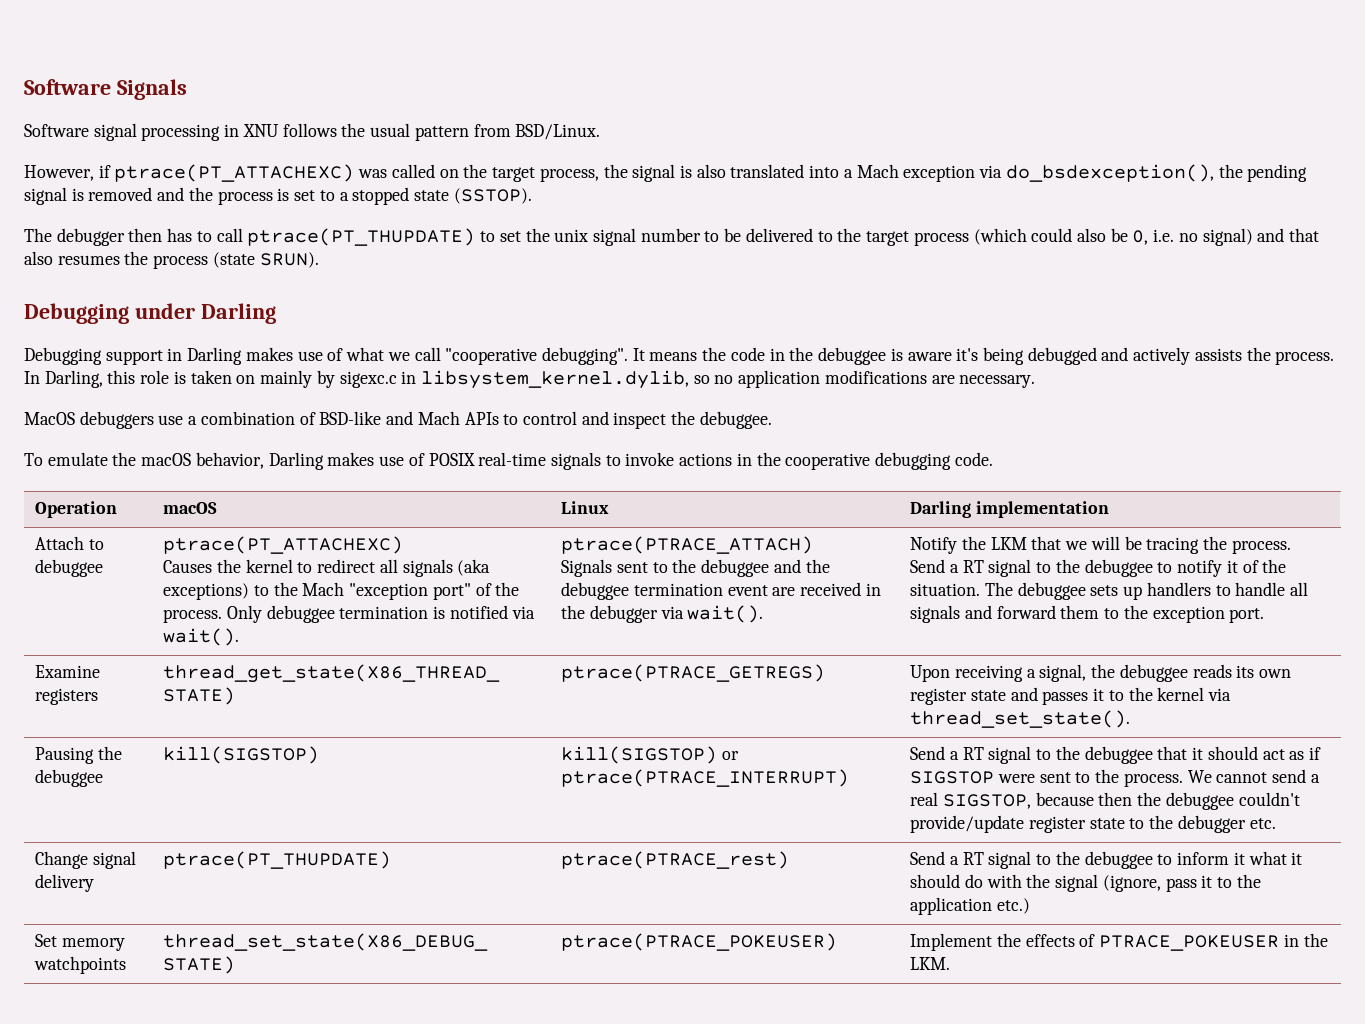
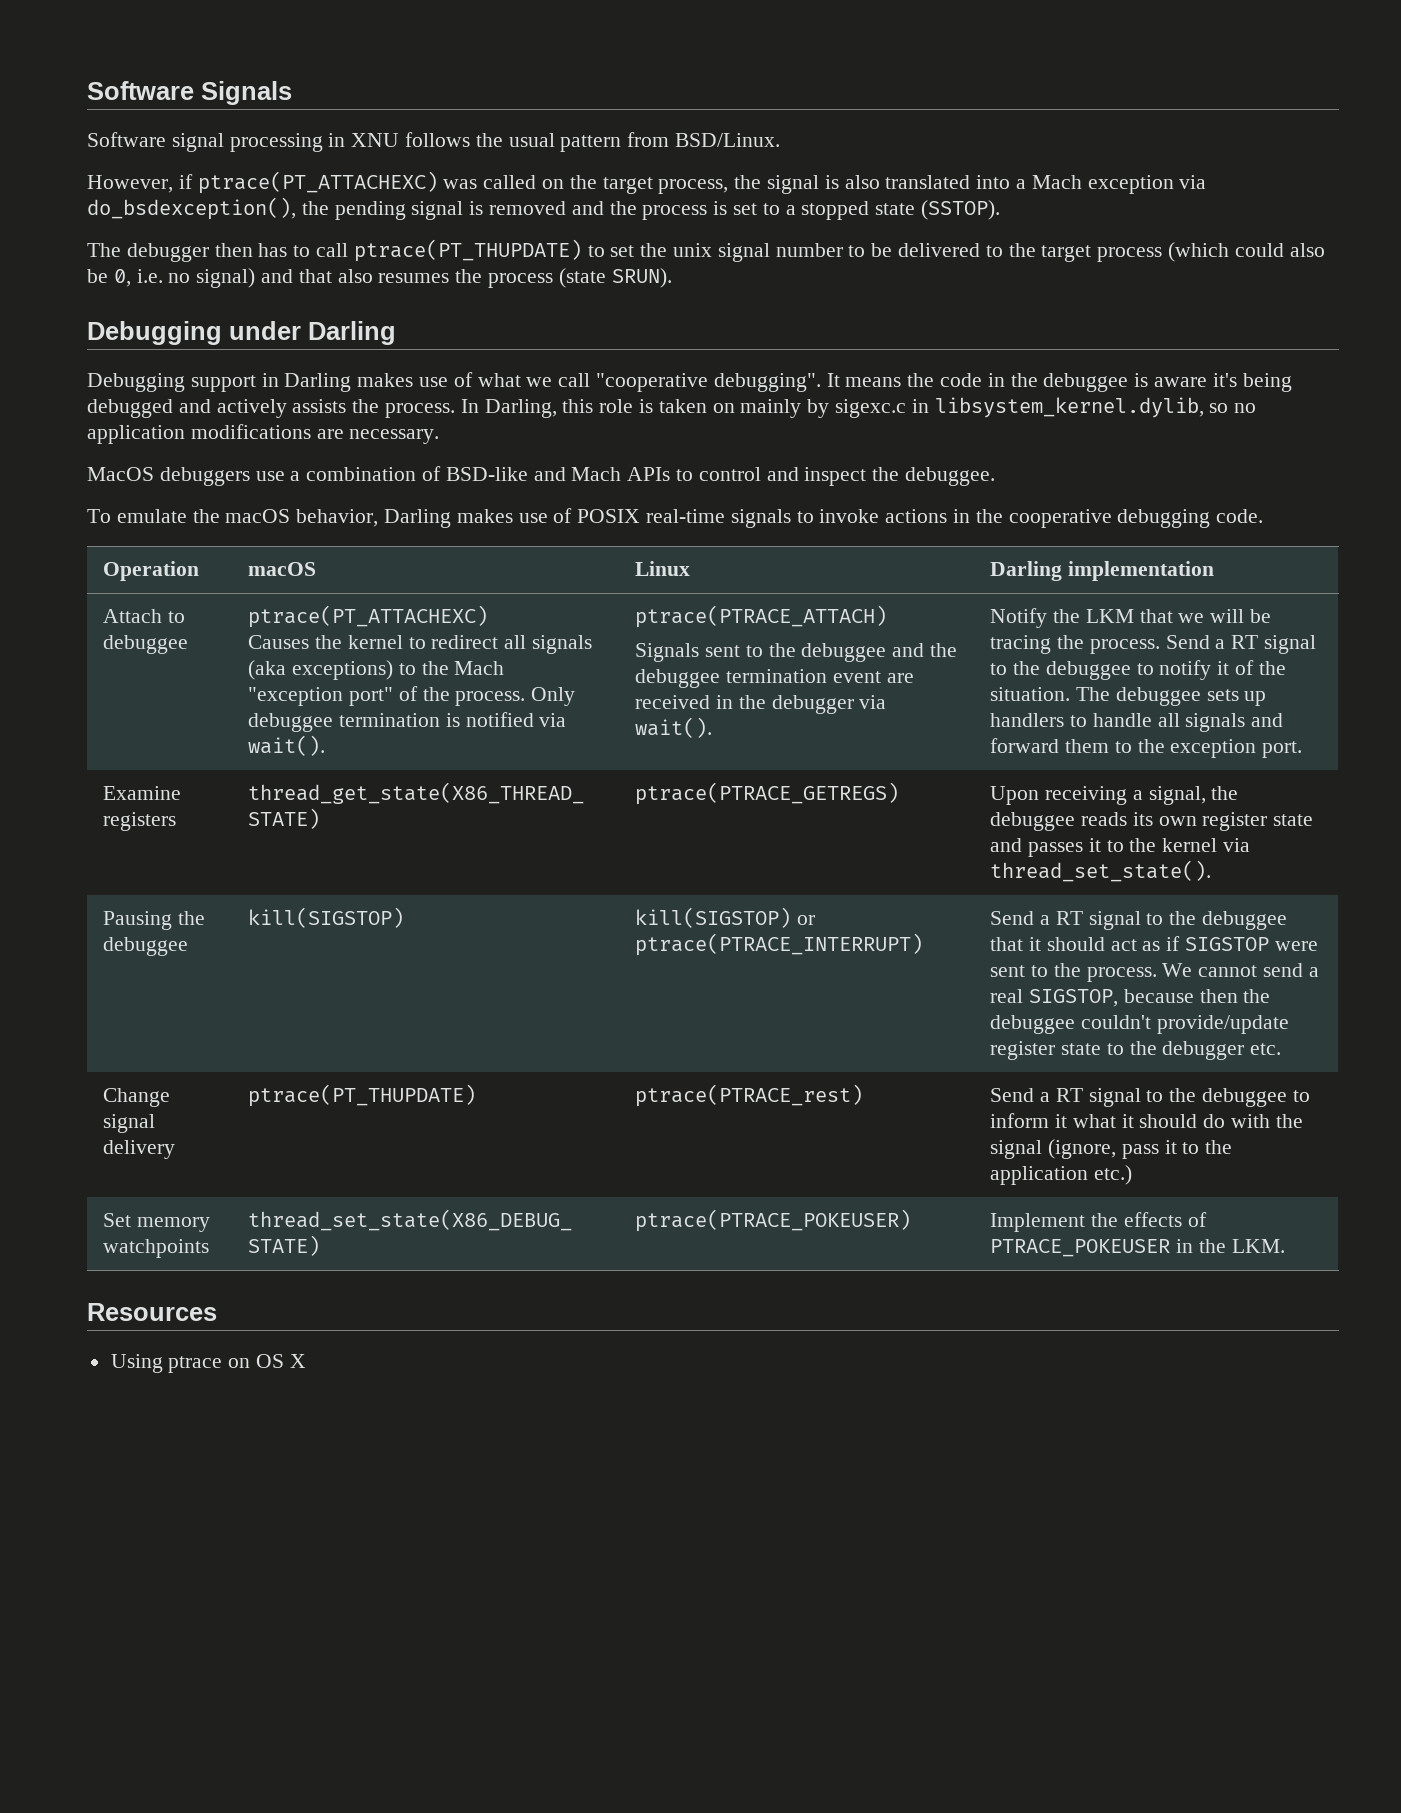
+ Resources
+ Using ptrace on OS X

